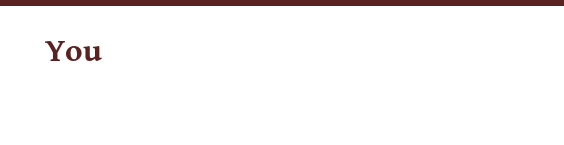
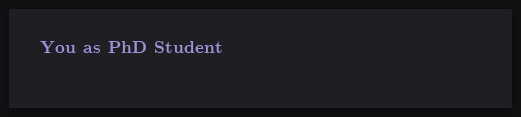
- You
+ You as PhD Student

